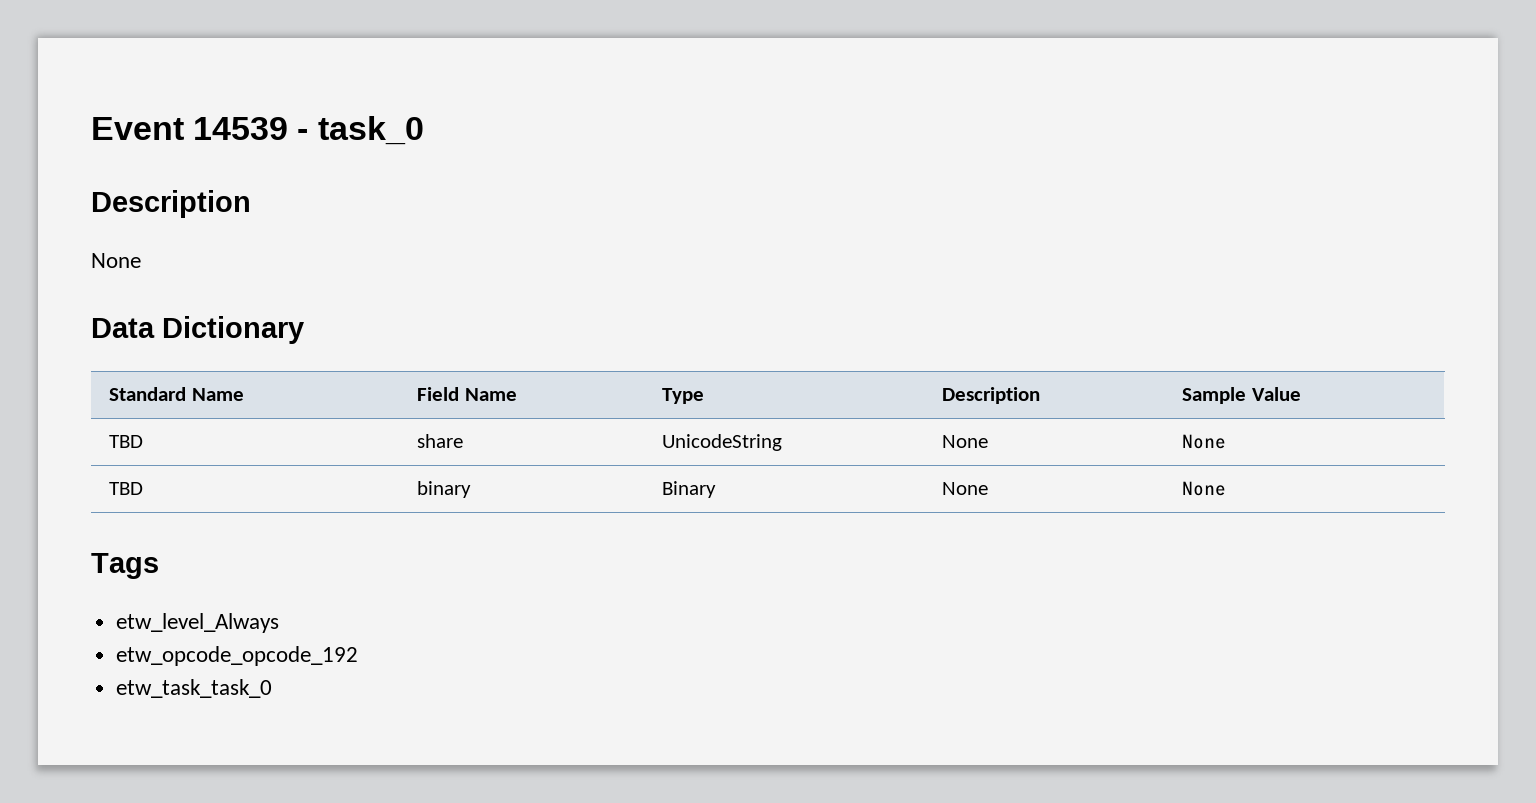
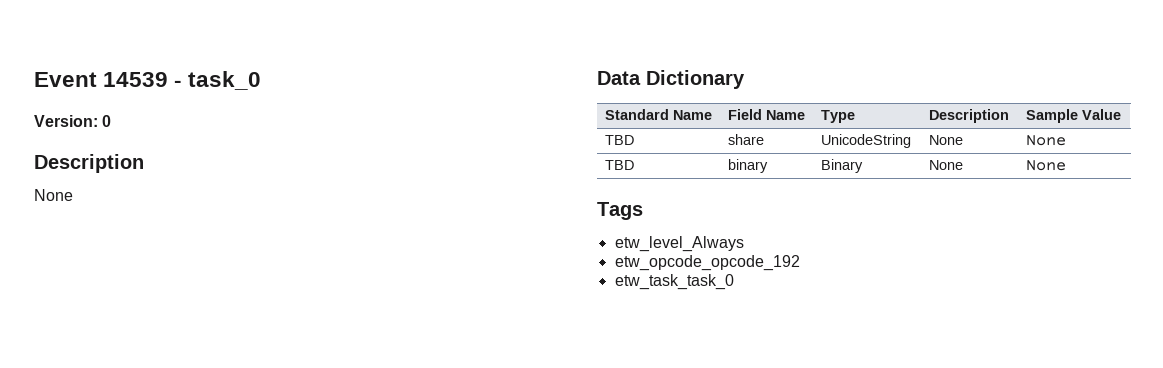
+ Version: 0

